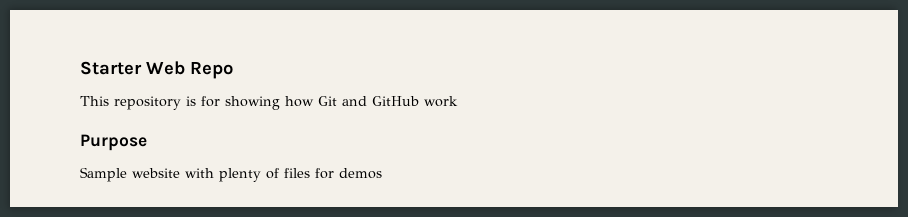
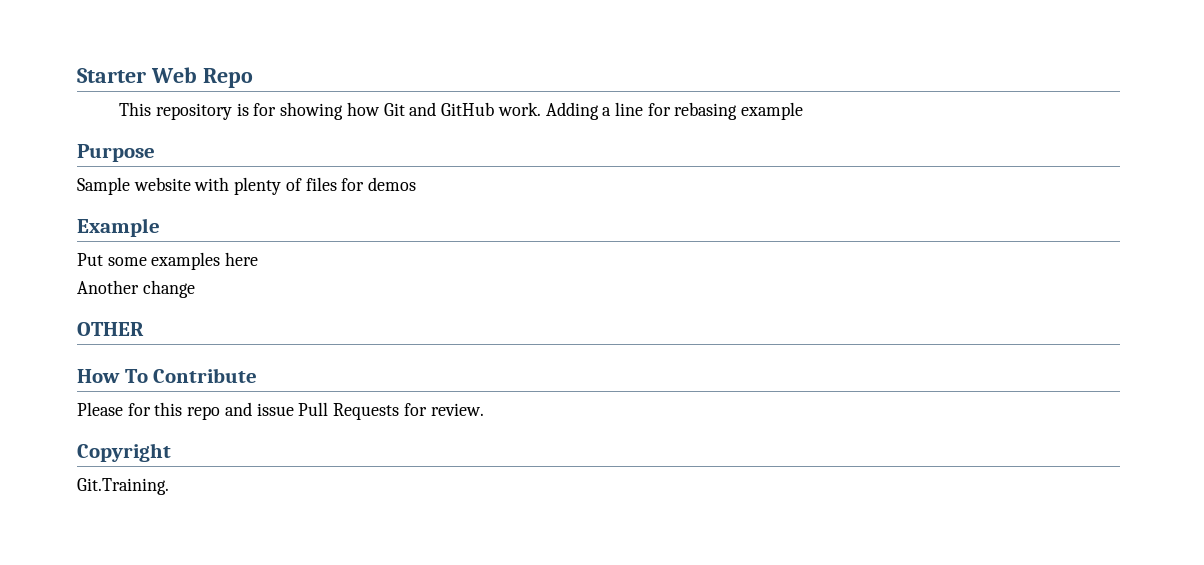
- This repository is for showing how Git and GitHub work
+ This repository is for showing how Git and GitHub work. Adding a line for rebasing example
+ Example
+ Put some examples here
+ Another change
+ OTHER
+ How To Contribute
+ Please for this repo and issue Pull Requests for review.
+ Copyright
+ Git.Training.

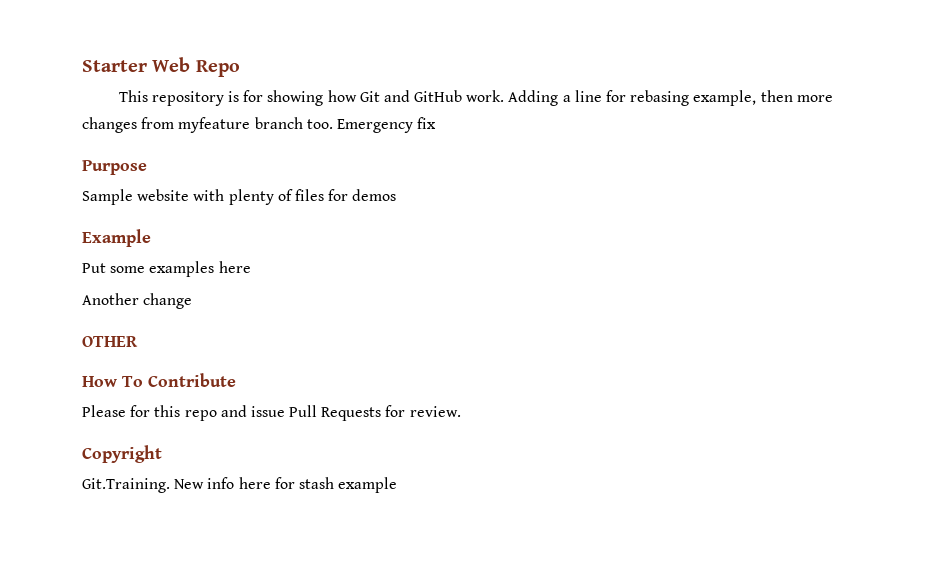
- Adding a line for rebasing example
+ Adding a line for rebasing example, then more changes from myfeature branch too. Emergency fix
- Git.Training.
+ Git.Training. New info here for stash example

